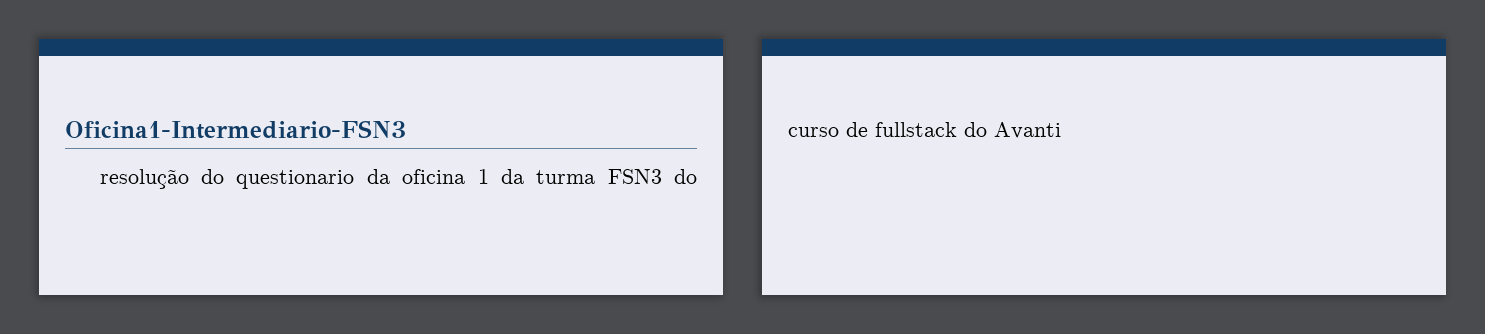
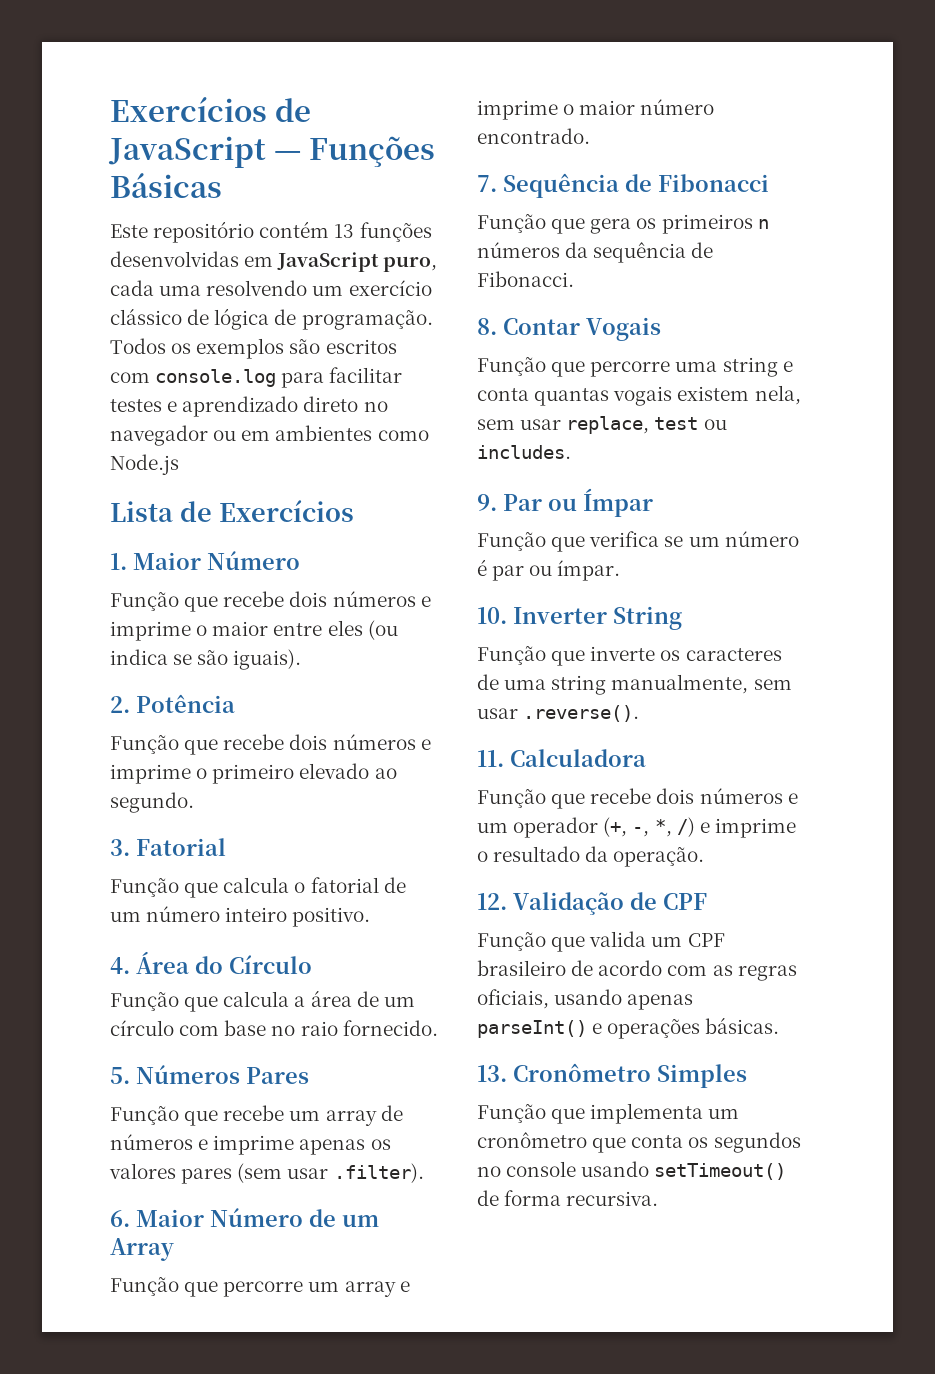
- Oficina1-Intermediario-FSN3
- resolução do questionario da oficina 1 da turma FSN3 do curso de fullstack do Avanti
+ Exercícios de JavaScript — Funções Básicas
+ Este repositório contém 13 funções desenvolvidas em JavaScript puro, cada uma resolvendo um exercício clássico de lógica de programação. Todos os exemplos são escritos com console.log para facilitar testes e aprendizado direto no navegador ou em ambientes como Node.js
+ Lista de Exercícios
+ 1. Maior Número
+ Função que recebe dois números e imprime o maior entre eles (ou indica se são iguais).
+ 2. Potência
+ Função que recebe dois números e imprime o primeiro elevado ao segundo.
+ 3. Fatorial
+ Função que calcula o fatorial de um número inteiro positivo.
+ 4. Área do Círculo
+ Função que calcula a área de um círculo com base no raio fornecido.
+ 5. Números Pares
+ Função que recebe um array de números e imprime apenas os valores pares (sem usar .filter).
+ 6. Maior Número de um Array
+ Função que percorre um array e imprime o maior número encontrado.
+ 7. Sequência de Fibonacci
+ Função que gera os primeiros n números da sequência de Fibonacci.
+ 8. Contar Vogais
+ Função que percorre uma string e conta quantas vogais existem nela, sem usar replace, test ou includes.
+ 9. Par ou Ímpar
+ Função que verifica se um número é par ou ímpar.
+ 10. Inverter String
+ Função que inverte os caracteres de uma string manualmente, sem usar .reverse().
+ 11. Calculadora
+ Função que recebe dois números e um operador (+, -, *, /) e imprime o resultado da operação.
+ 12. Validação de CPF
+ Função que valida um CPF brasileiro de acordo com as regras oficiais, usando apenas parseInt() e operações básicas.
+ 13. Cronômetro Simples
+ Função que implementa um cronômetro que conta os segundos no console usando setTimeout() de forma recursiva.

